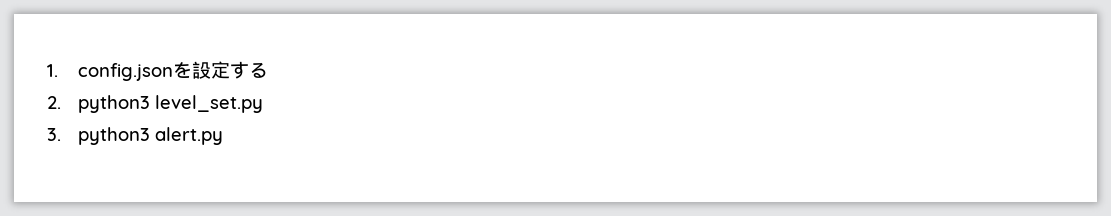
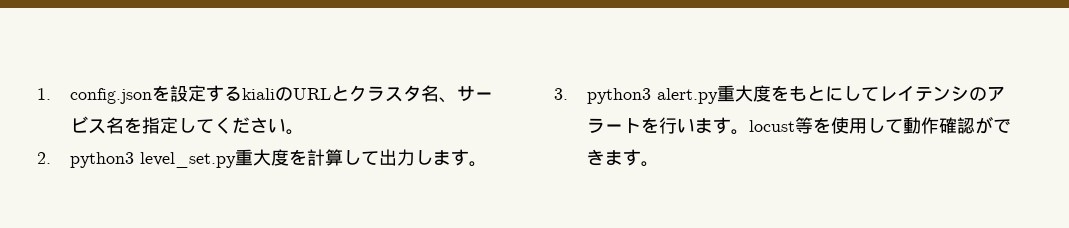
- 1. config.jsonを設定する
- 2. python3 level_set.py
- 3. python3 alert.py
+ 1. config.jsonを設定するkialiのURLとクラスタ名、サービス名を指定してください。
+ 2. python3 level_set.py重大度を計算して出力します。
+ 3. python3 alert.py重大度をもとにしてレイテンシのアラートを行います。locust等を使用して動作確認ができます。

